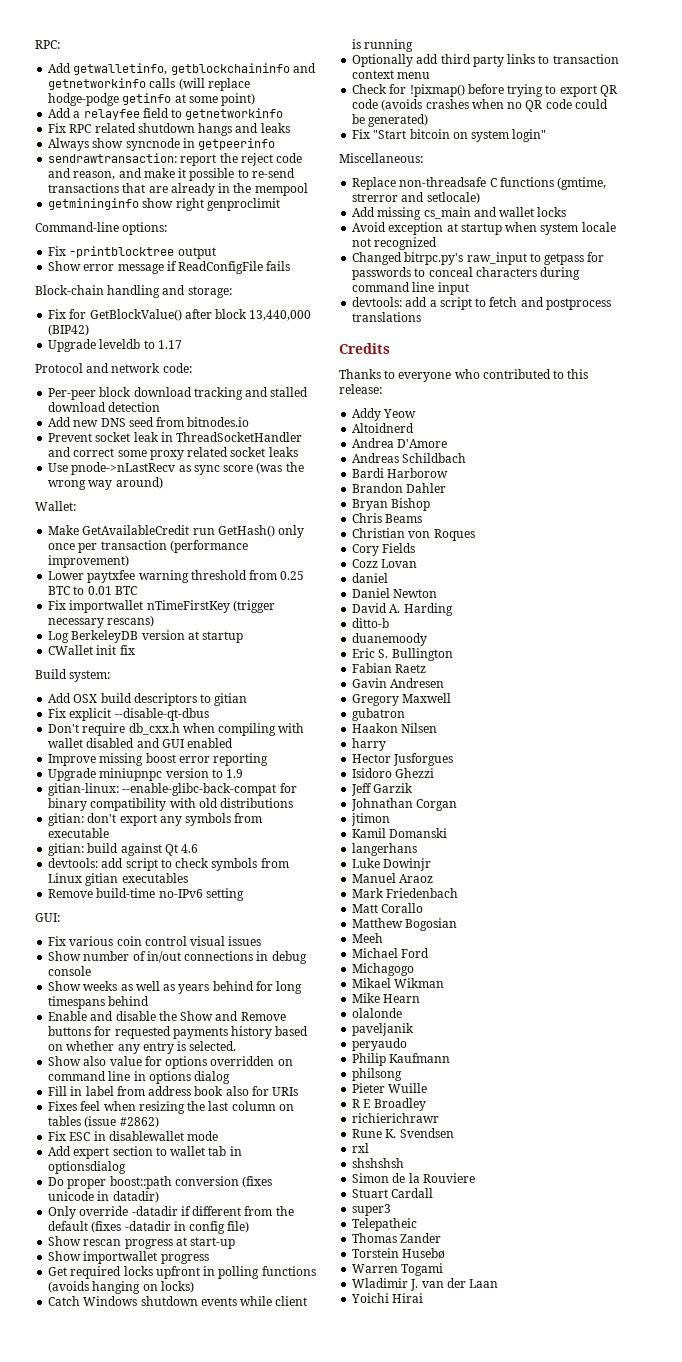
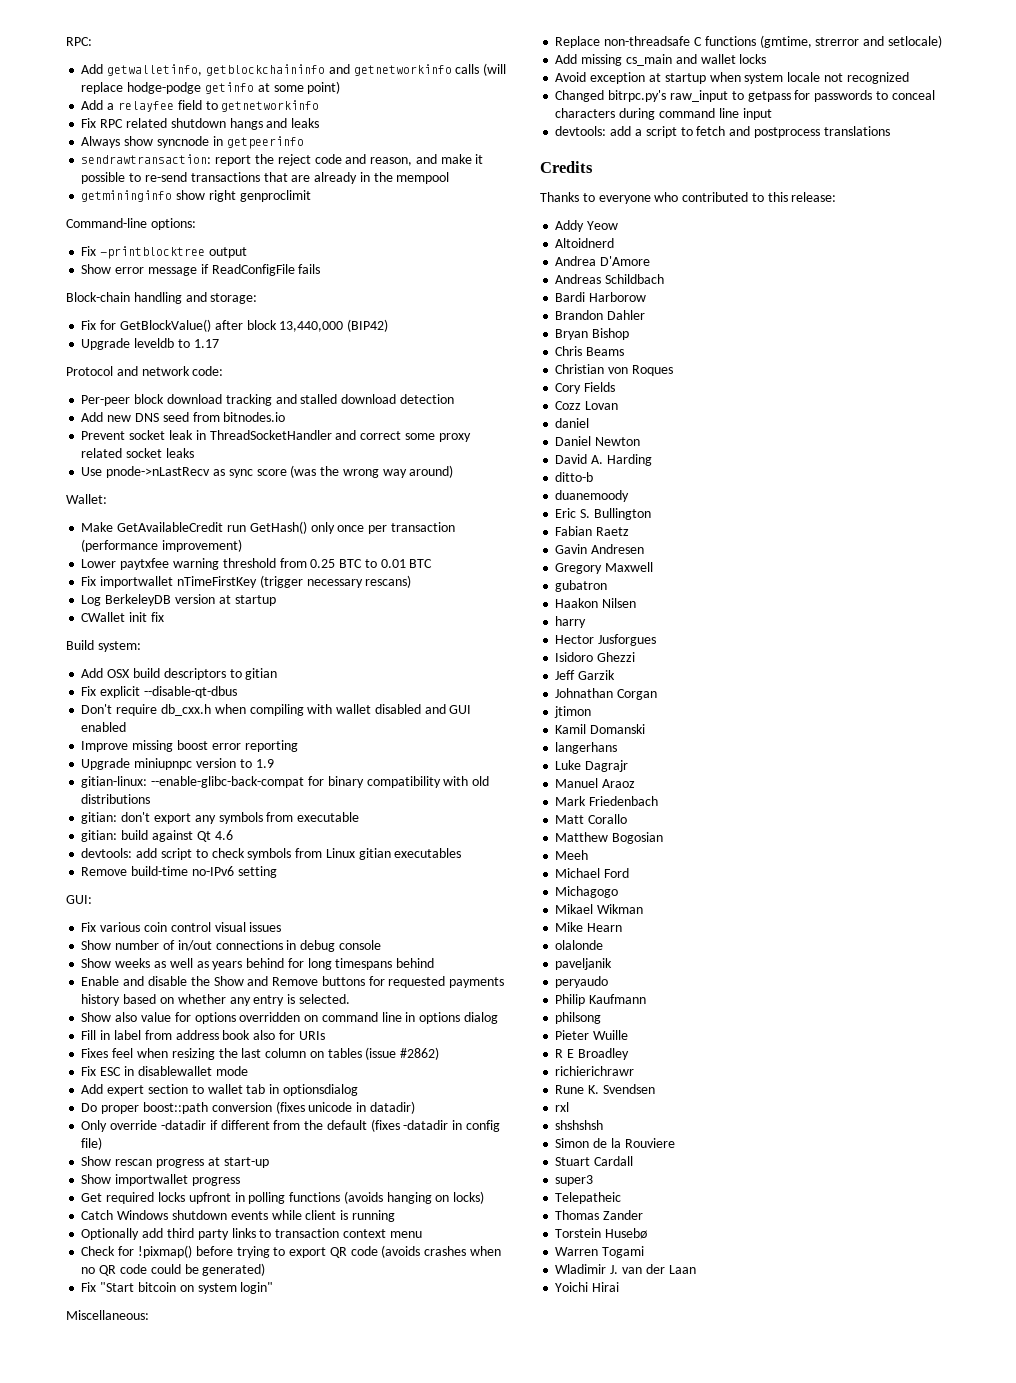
- Luke Dowinjr
+ Luke Dagrajr

